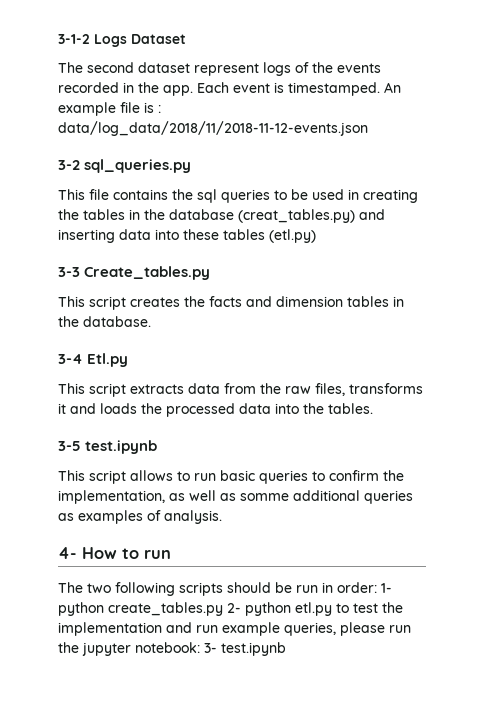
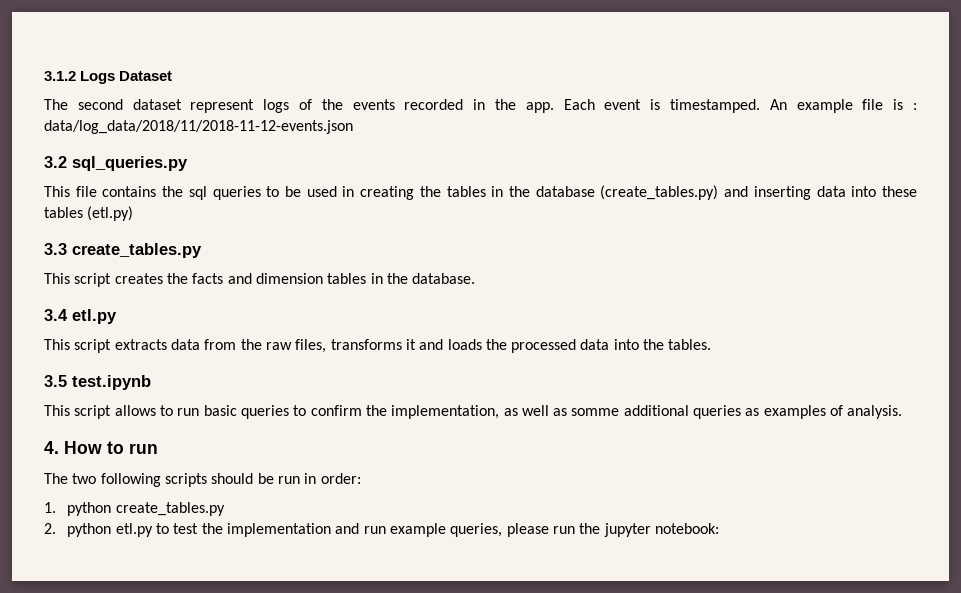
- 3-1-2 Logs Dataset
+ 3.1.2 Logs Dataset
- 3-2 sql_queries.py
+ 3.2 sql_queries.py
- This file contains the sql queries to be used in creating the tables in the database (creat_tables.py) and inserting data into these tables (etl.py)
+ This file contains the sql queries to be used in creating the tables in the database (create_tables.py) and inserting data into these tables (etl.py)
- 3-3 Create_tables.py
+ 3.3 create_tables.py
- 3-4 Etl.py
+ 3.4 etl.py
- 3-5 test.ipynb
+ 3.5 test.ipynb
- 4- How to run
+ 4. How to run
- The two following scripts should be run in order: 1- python create_tables.py 2- python etl.py to test the implementation and run example queries, please run the jupyter notebook: 3- test.ipynb
+ The two following scripts should be run in order:
+ 1. python create_tables.py
+ 2. python etl.py to test the implementation and run example queries, please run the jupyter notebook:

